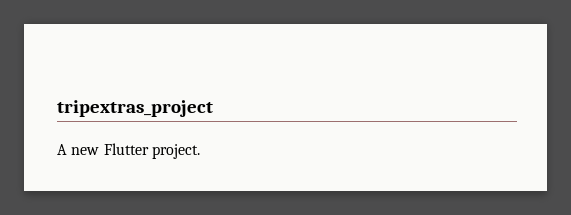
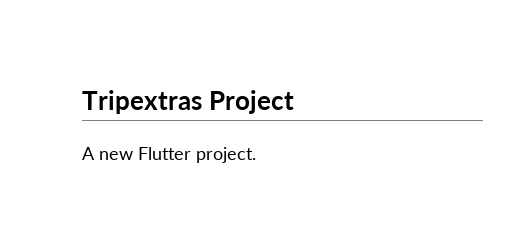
- tripextras_project
+ Tripextras Project

